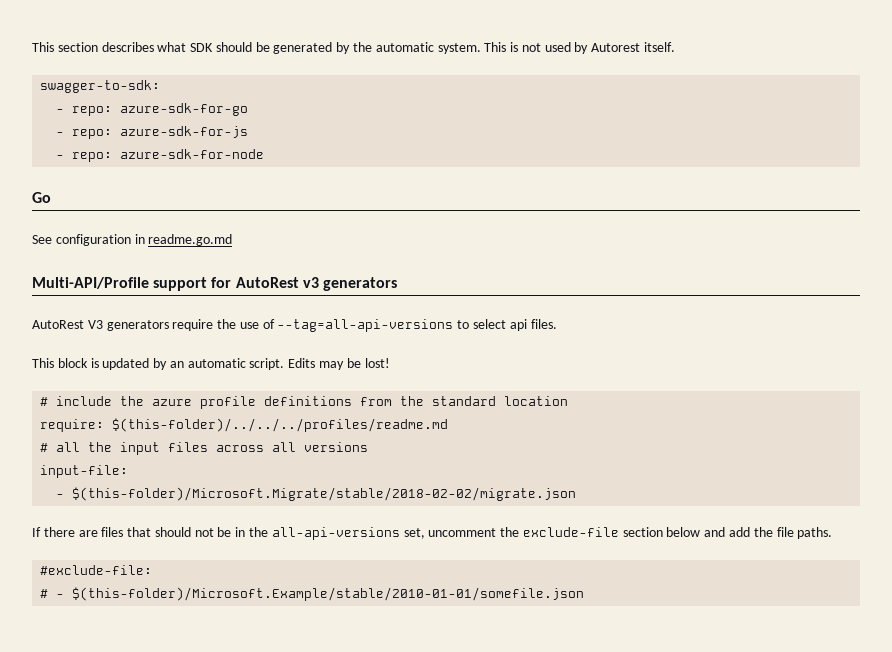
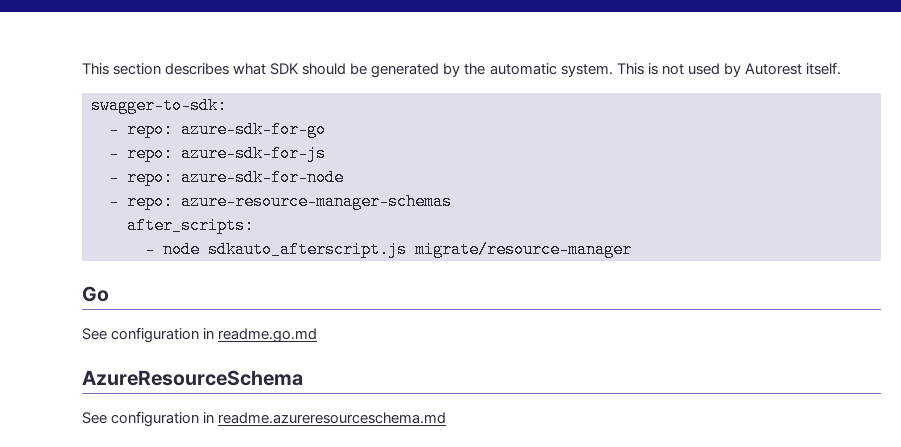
+ - repo: azure-resource-manager-schemas
+ after_scripts:
+ - node sdkauto_afterscript.js migrate/resource-manager
- Multi-API/Profile support for AutoRest v3 generators
- AutoRest V3 generators require the use of --tag=all-api-versions to select api files.
- This block is updated by an automatic script. Edits may be lost!
- # include the azure profile definitions from the standard location
- require: $(this-folder)/../../../profiles/readme.md
- # all the input files across all versions
- input-file:
- - $(this-folder)/Microsoft.Migrate/stable/2018-02-02/migrate.json
- If there are files that should not be in the all-api-versions set, uncomment the exclude-file section below and add the file paths.
- #exclude-file:
- # - $(this-folder)/Microsoft.Example/stable/2010-01-01/somefile.json
+ AzureResourceSchema
+ See configuration in readme.azureresourceschema.md

